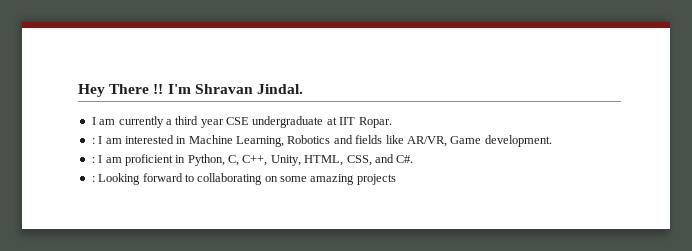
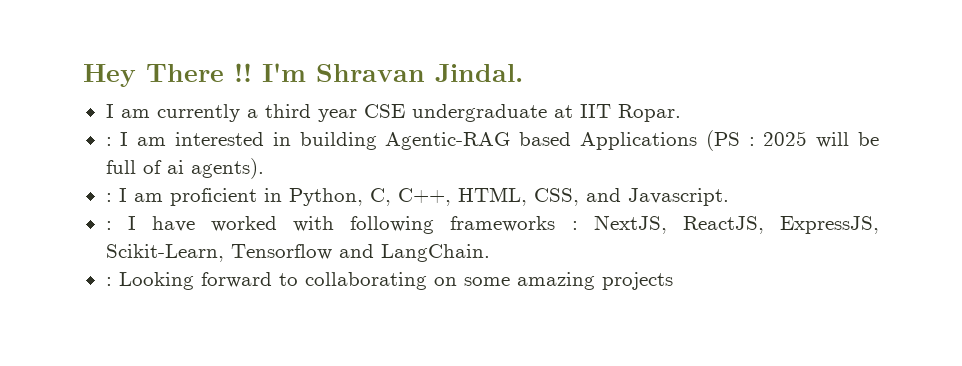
- : I am interested in Machine Learning, Robotics and fields like AR/VR, Game development.
+ : I am interested in building Agentic-RAG based Applications (PS : 2025 will be full of ai agents).
- : I am proficient in Python, C, C++, Unity, HTML, CSS, and C#.
+ : I am proficient in Python, C, C++, HTML, CSS, and Javascript.
+ : I have worked with following frameworks : NextJS, ReactJS, ExpressJS, Scikit-Learn, Tensorflow and LangChain.

